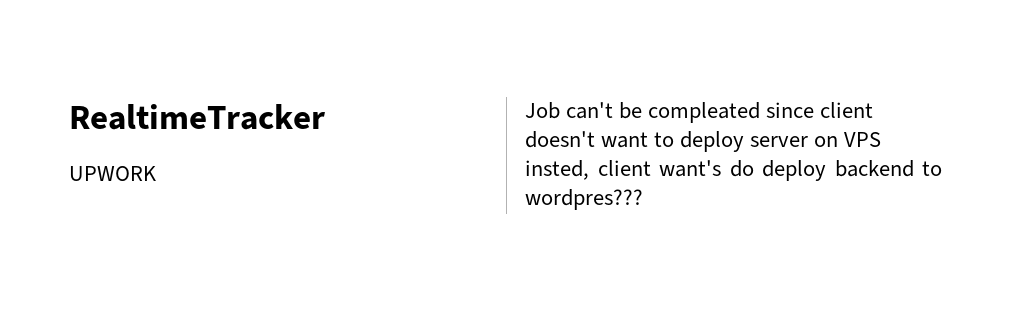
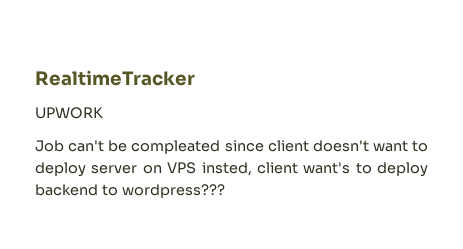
- Job can't be compleated since client doesn't want to deploy server on VPS insted, client want's do deploy backend to wordpres???
+ Job can't be compleated since client doesn't want to deploy server on VPS insted, client want's to deploy backend to wordpress???

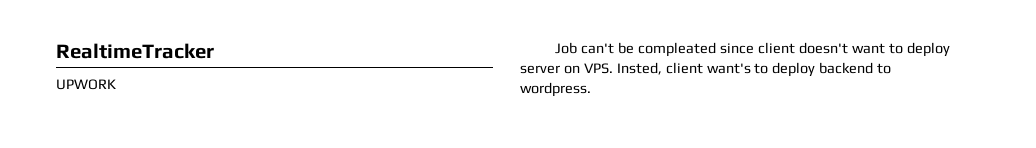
- Job can't be compleated since client doesn't want to deploy server on VPS insted, client want's to deploy backend to wordpress???
+ Job can't be compleated since client doesn't want to deploy server on VPS. Insted, client want's to deploy backend to wordpress.

